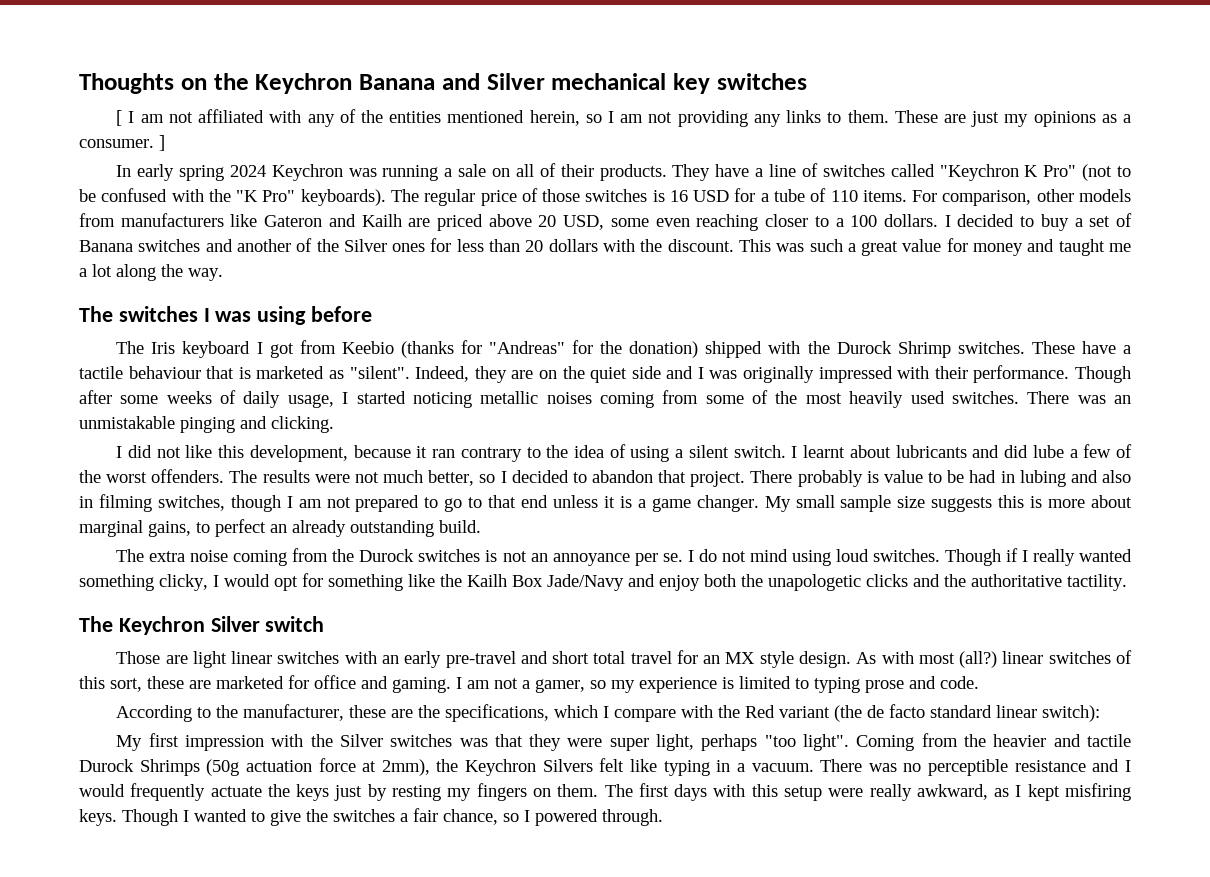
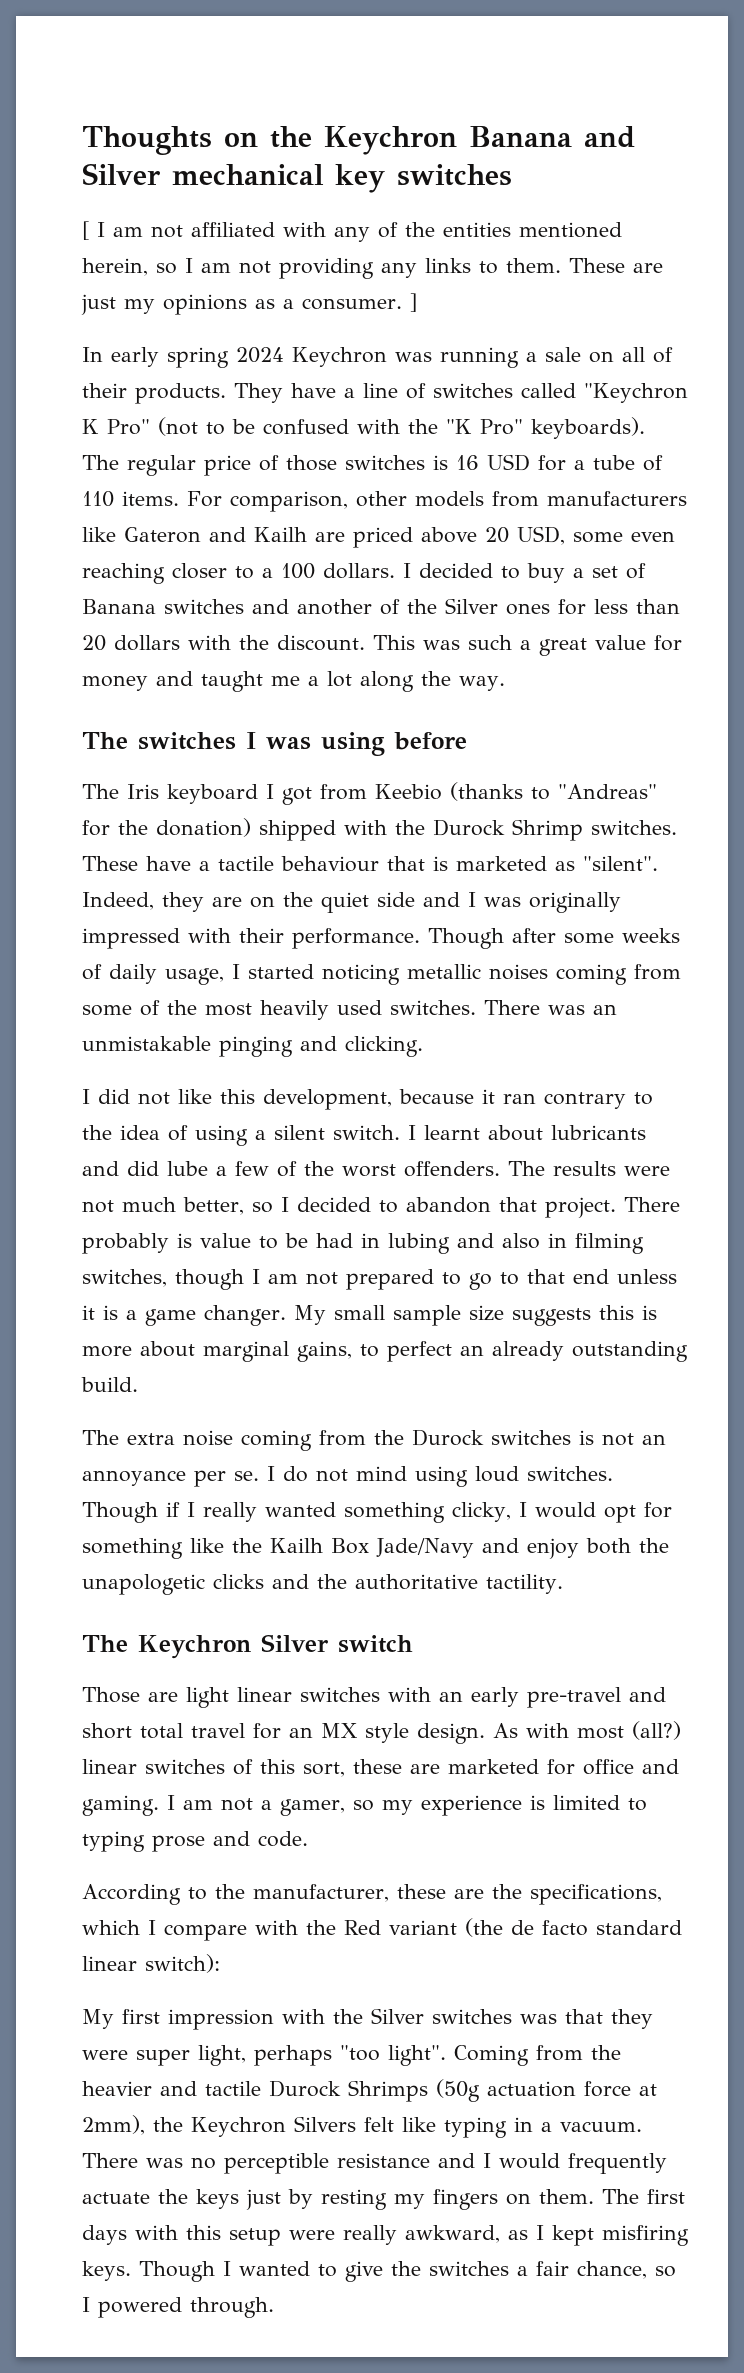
- The Iris keyboard I got from Keebio (thanks for "Andreas" for the donation) shipped with the Durock Shrimp switches.
+ The Iris keyboard I got from Keebio (thanks to "Andreas" for the donation) shipped with the Durock Shrimp switches.

